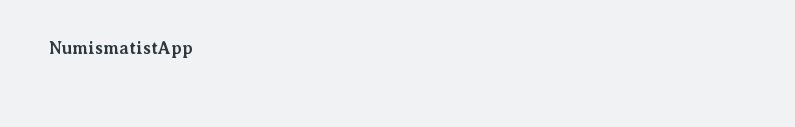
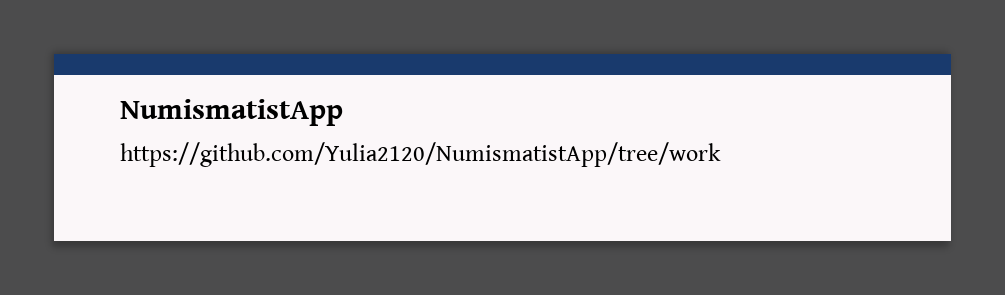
+ https://github.com/Yulia2120/NumismatistApp/tree/work

